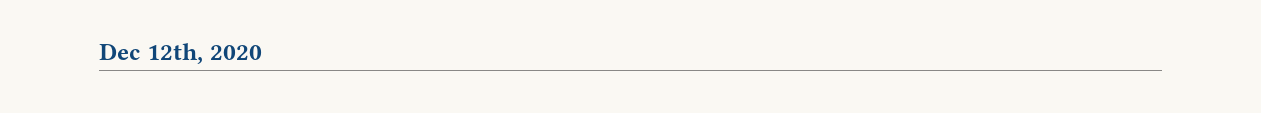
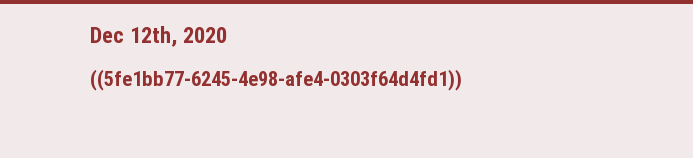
+ ((5fe1bb77-6245-4e98-afe4-0303f64d4fd1))

